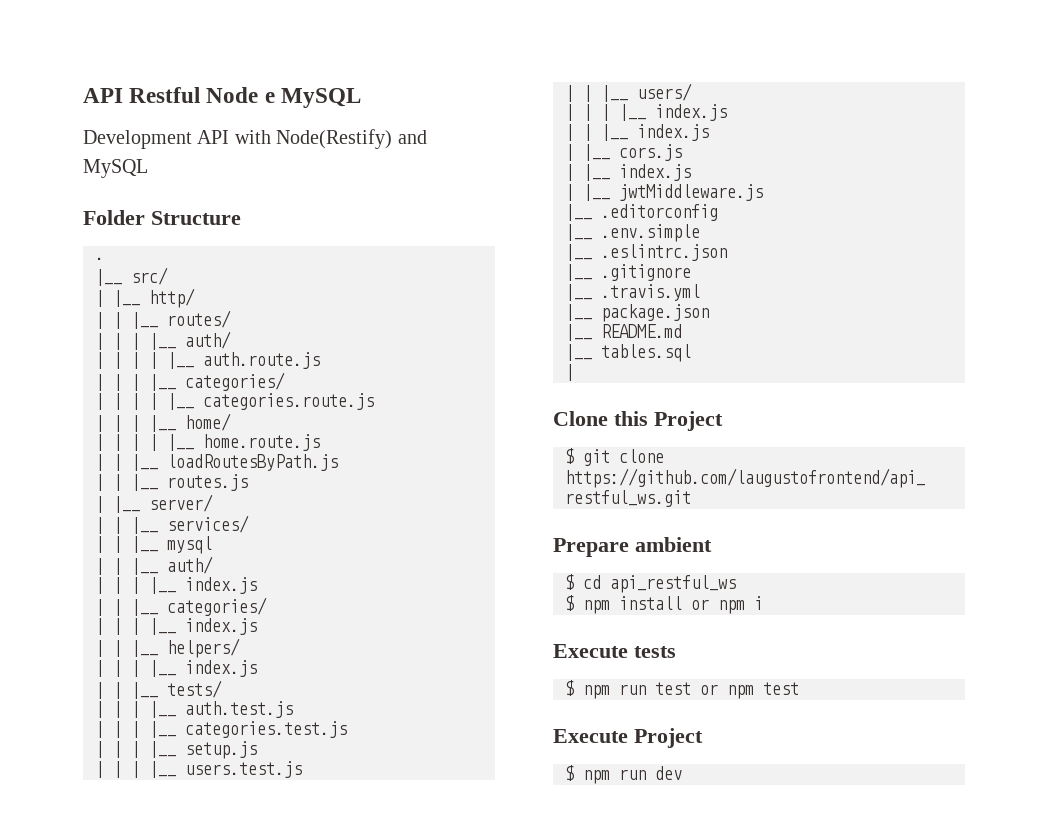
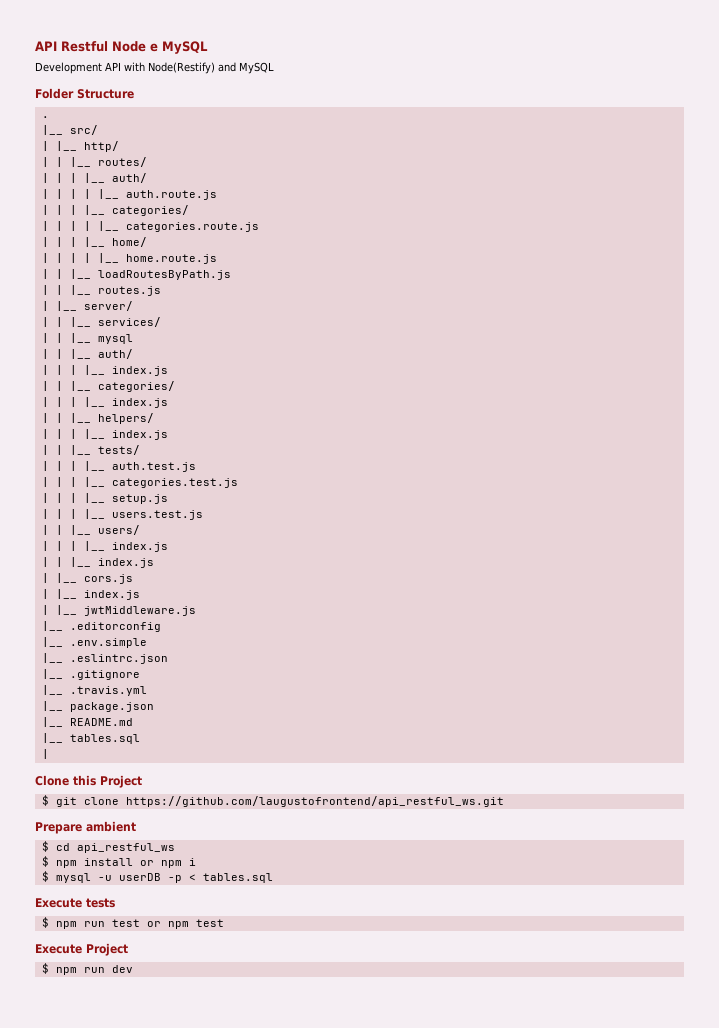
+ $ mysql -u userDB -p < tables.sql

